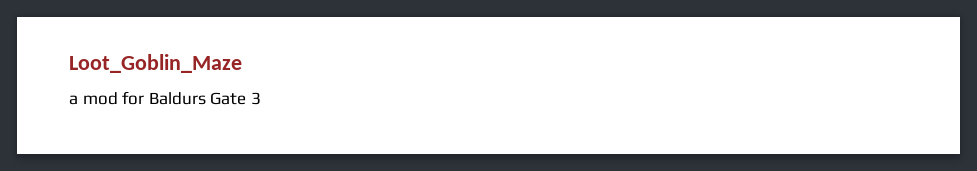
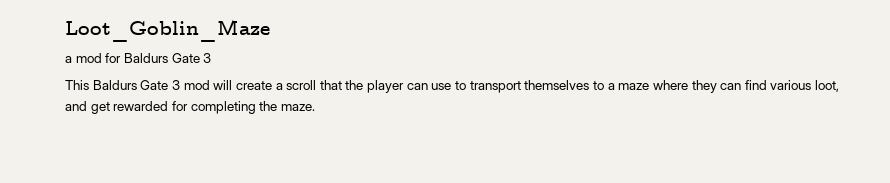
+ This Baldurs Gate 3 mod will create a scroll that the player can use to transport themselves to a maze where they can find various loot, and get rewarded for completing the maze.

